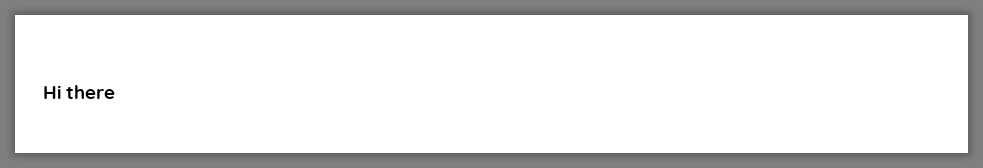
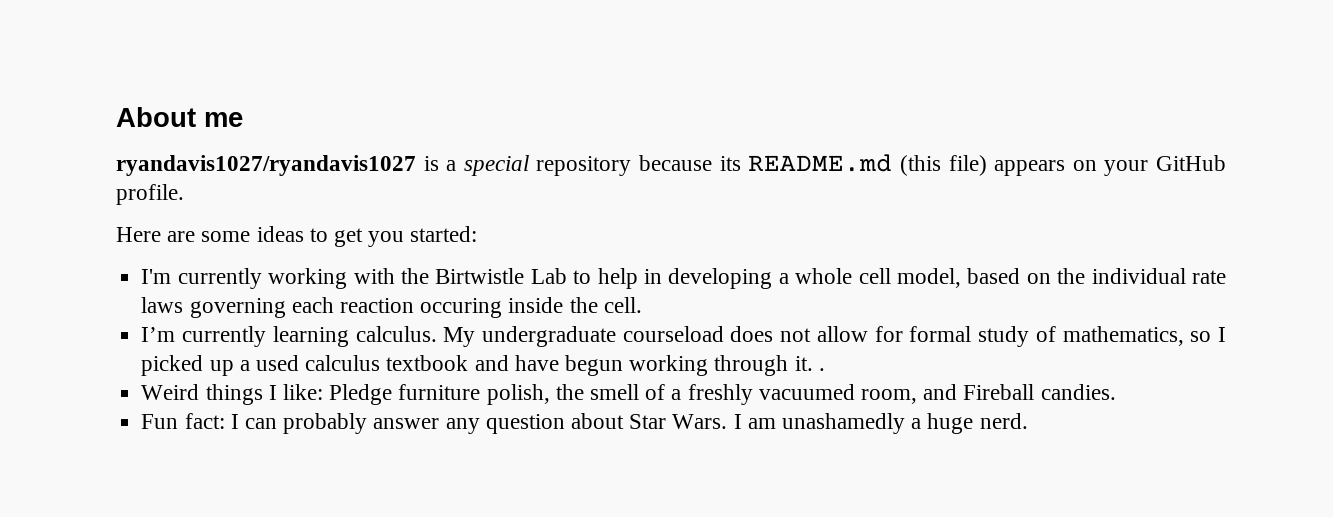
- Hi there
+ About me
+ ryandavis1027/ryandavis1027 is a special repository because its README.md (this file) appears on your GitHub profile.
+ Here are some ideas to get you started:
+ I'm currently working with the Birtwistle Lab to help in developing a whole cell model, based on the individual rate laws governing each reaction occuring inside the cell.
+ I’m currently learning calculus. My undergraduate courseload does not allow for formal study of mathematics, so I picked up a used calculus textbook and have begun working through it. .
+ Weird things I like: Pledge furniture polish, the smell of a freshly vacuumed room, and Fireball candies.
+ Fun fact: I can probably answer any question about Star Wars. I am unashamedly a huge nerd.

